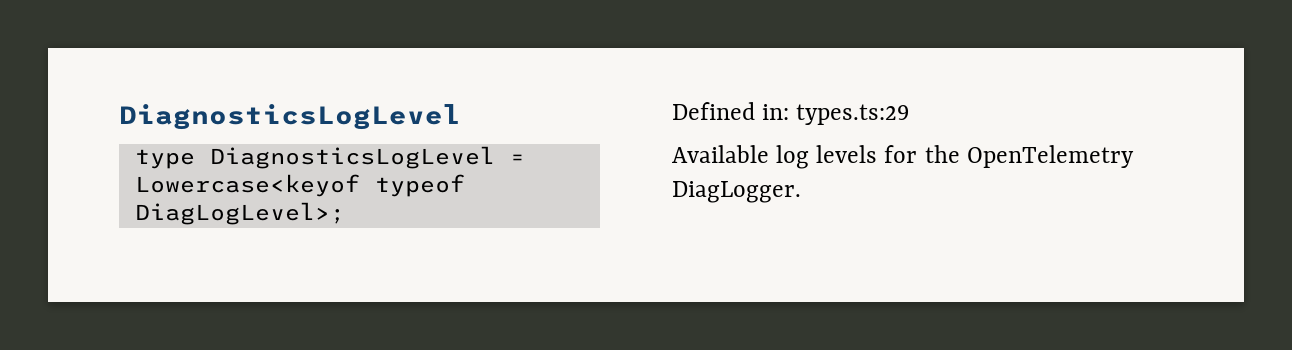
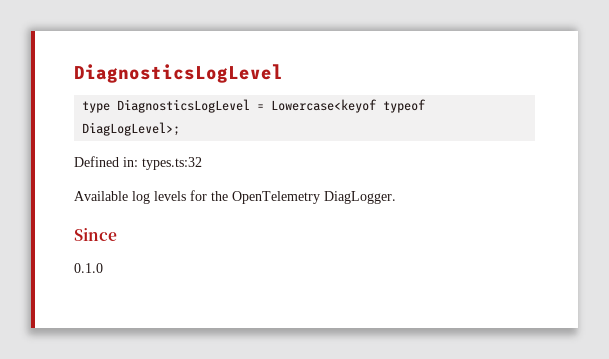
- Defined in: types.ts:29
+ Defined in: types.ts:32
+ Since
+ 0.1.0

